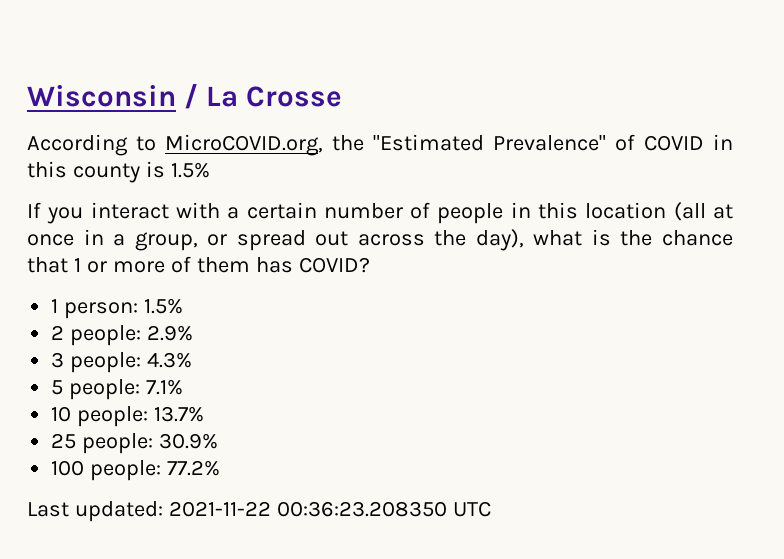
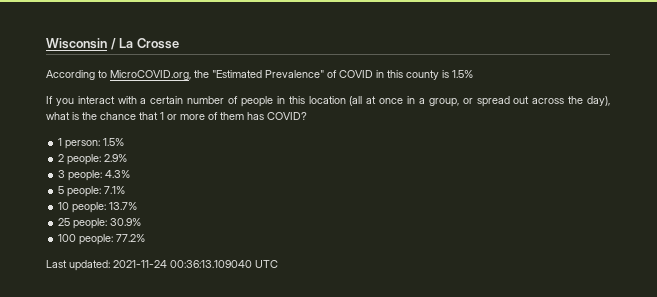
- Last updated: 2021-11-22 00:36:23.208350 UTC
+ Last updated: 2021-11-24 00:36:13.109040 UTC

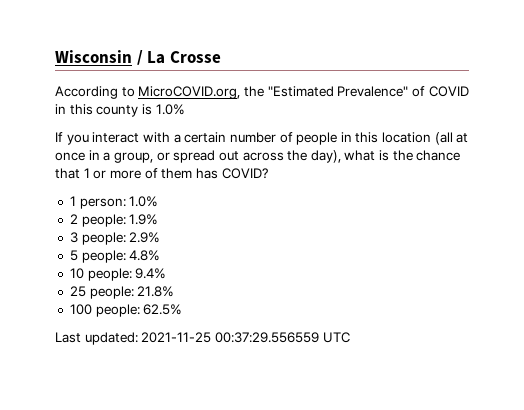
- According to MicroCOVID.org, the "Estimated Prevalence" of COVID in this county is 1.5%
+ According to MicroCOVID.org, the "Estimated Prevalence" of COVID in this county is 1.0%
- 1 person: 1.5%
+ 1 person: 1.0%
- 2 people: 2.9%
+ 2 people: 1.9%
- 3 people: 4.3%
+ 3 people: 2.9%
- 5 people: 7.1%
+ 5 people: 4.8%
- 10 people: 13.7%
+ 10 people: 9.4%
- 25 people: 30.9%
+ 25 people: 21.8%
- 100 people: 77.2%
+ 100 people: 62.5%
- Last updated: 2021-11-24 00:36:13.109040 UTC
+ Last updated: 2021-11-25 00:37:29.556559 UTC

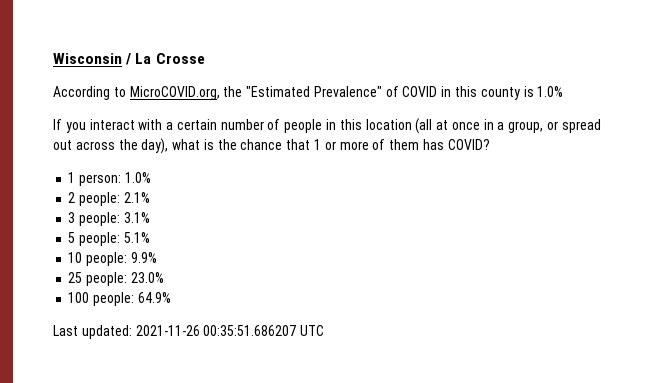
- 2 people: 1.9%
+ 2 people: 2.1%
- 3 people: 2.9%
+ 3 people: 3.1%
- 5 people: 4.8%
+ 5 people: 5.1%
- 10 people: 9.4%
+ 10 people: 9.9%
- 25 people: 21.8%
+ 25 people: 23.0%
- 100 people: 62.5%
+ 100 people: 64.9%
- Last updated: 2021-11-25 00:37:29.556559 UTC
+ Last updated: 2021-11-26 00:35:51.686207 UTC

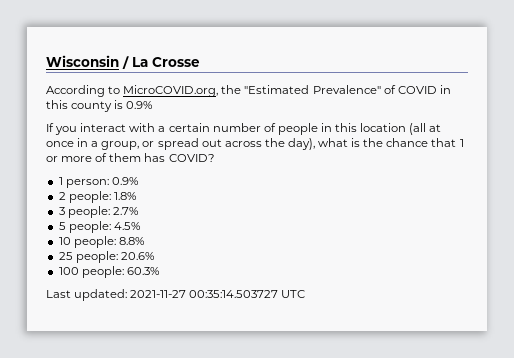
- According to MicroCOVID.org, the "Estimated Prevalence" of COVID in this county is 1.0%
+ According to MicroCOVID.org, the "Estimated Prevalence" of COVID in this county is 0.9%
- 1 person: 1.0%
+ 1 person: 0.9%
- 2 people: 2.1%
+ 2 people: 1.8%
- 3 people: 3.1%
+ 3 people: 2.7%
- 5 people: 5.1%
+ 5 people: 4.5%
- 10 people: 9.9%
+ 10 people: 8.8%
- 25 people: 23.0%
+ 25 people: 20.6%
- 100 people: 64.9%
+ 100 people: 60.3%
- Last updated: 2021-11-26 00:35:51.686207 UTC
+ Last updated: 2021-11-27 00:35:14.503727 UTC

